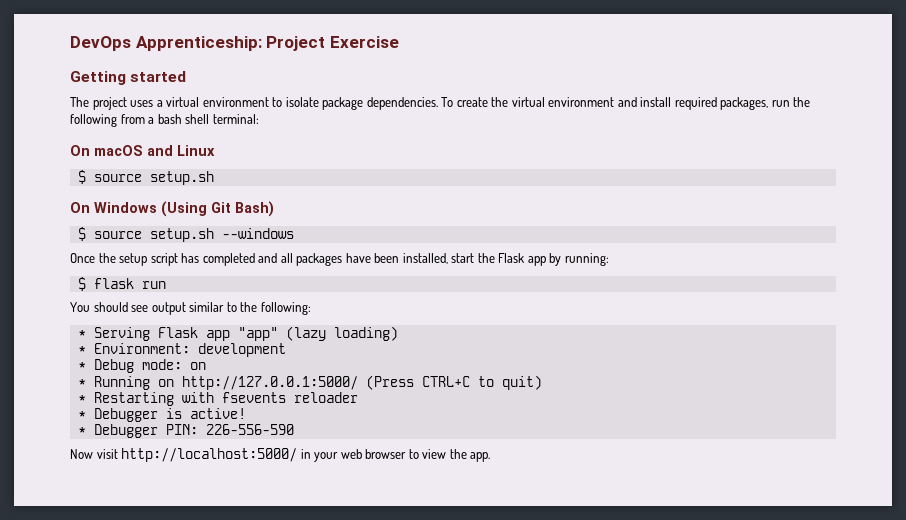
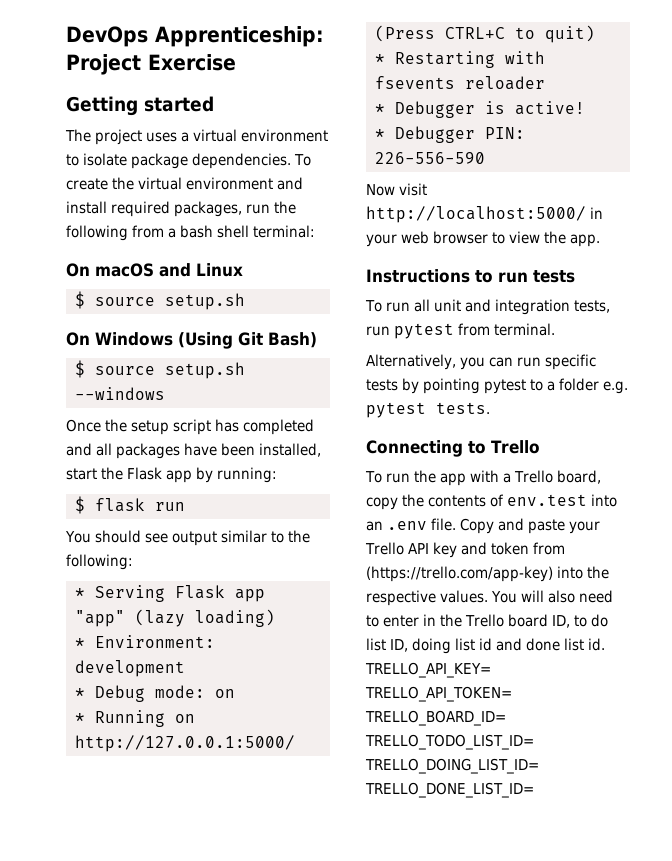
+ Instructions to run tests
+ To run all unit and integration tests, run pytest from terminal.
+ Alternatively, you can run specific tests by pointing pytest to a folder e.g. pytest tests.
+ Connecting to Trello
+ To run the app with a Trello board, copy the contents of env.test into an .env file. Copy and paste your Trello API key and token from (https://trello.com/app-key) into the respective values. You will also need to enter in the Trello board ID, to do list ID, doing list id and done list id. TRELLO_API_KEY= TRELLO_API_TOKEN= TRELLO_BOARD_ID= TRELLO_TODO_LIST_ID= TRELLO_DOING_LIST_ID= TRELLO_DONE_LIST_ID=

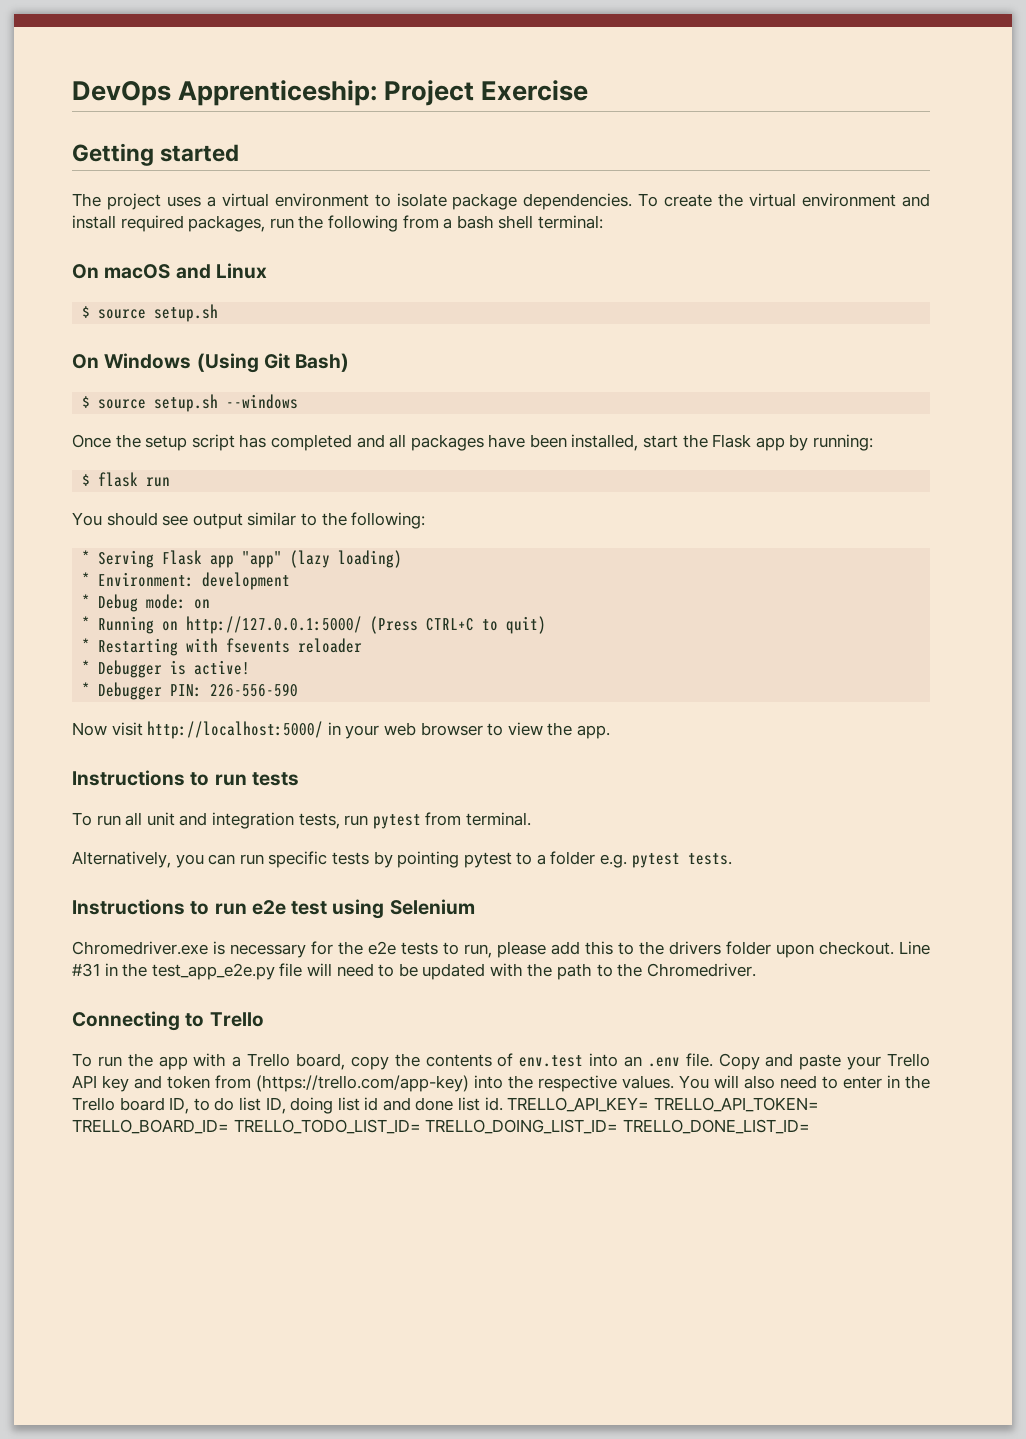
+ Instructions to run e2e test using Selenium
+ Chromedriver.exe is necessary for the e2e tests to run, please add this to the drivers folder upon checkout. Line #31 in the test_app_e2e.py file will need to be updated with the path to the Chromedriver.

